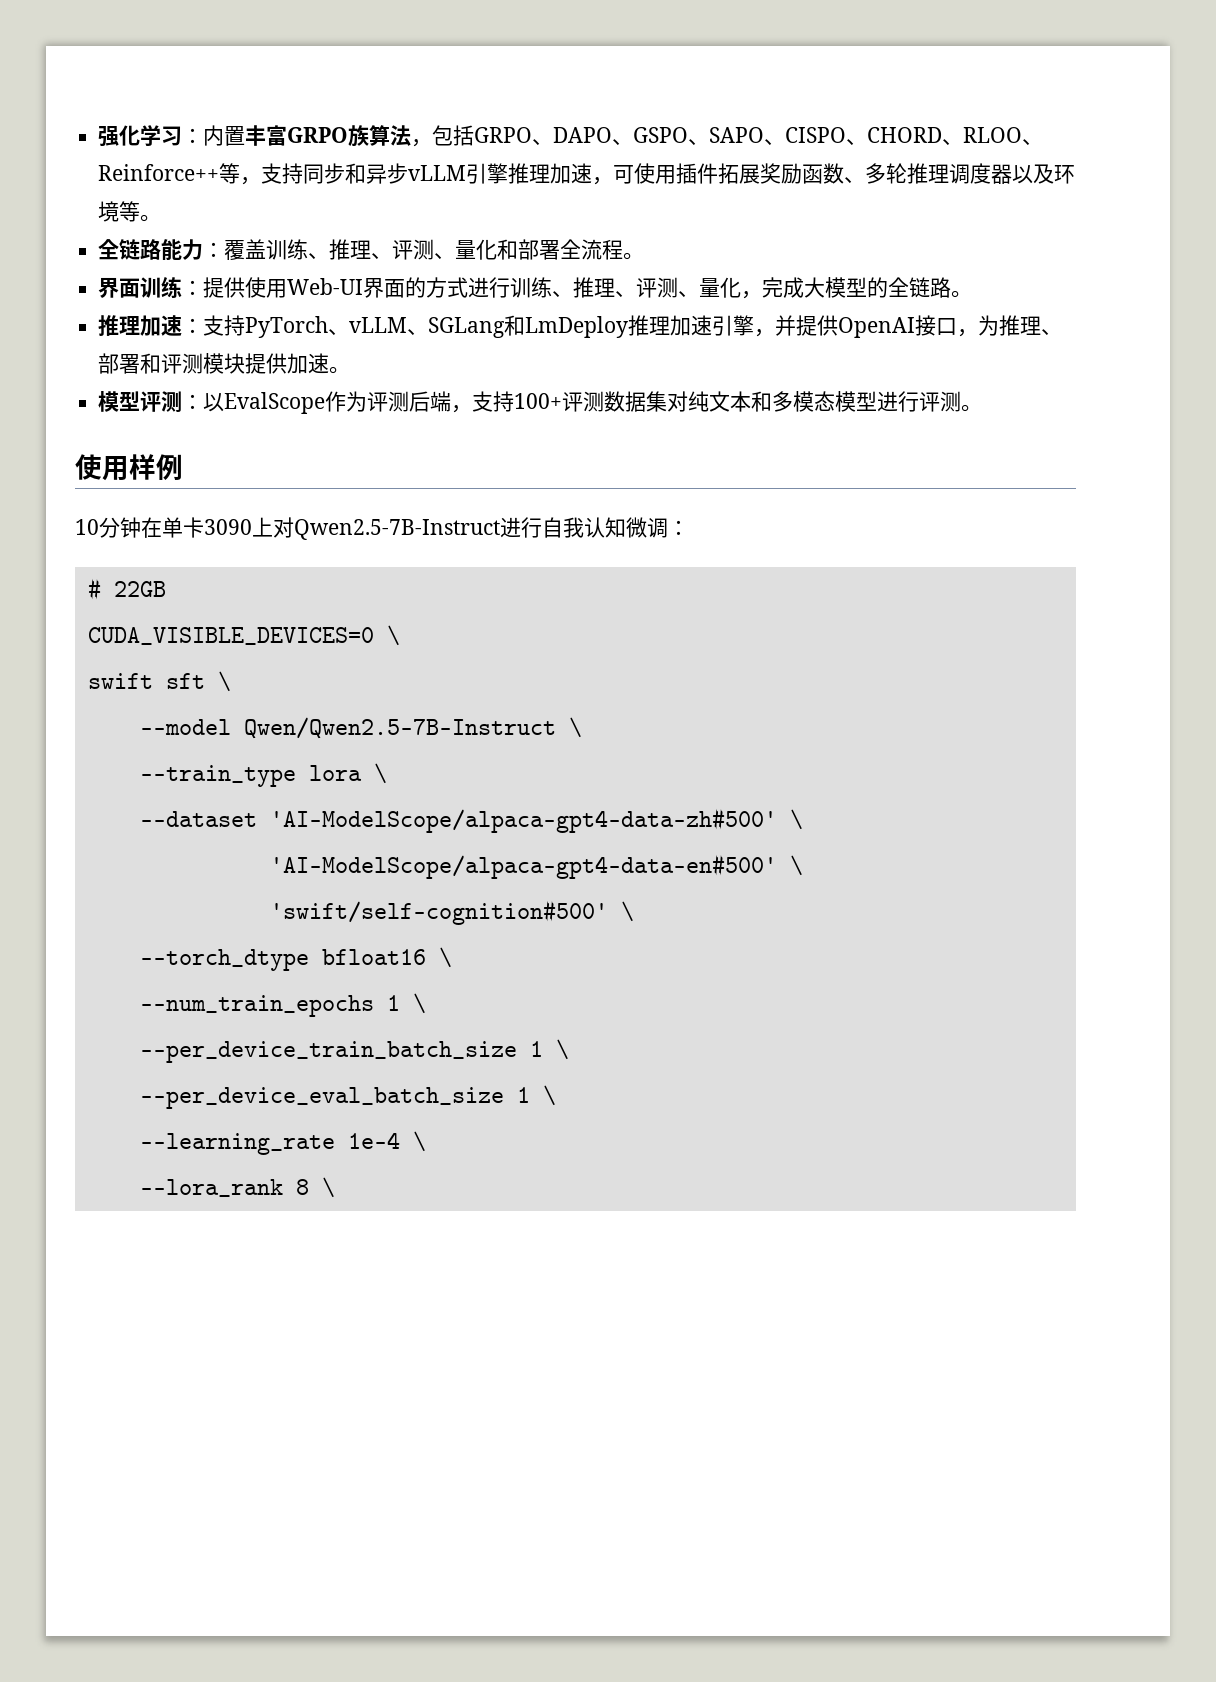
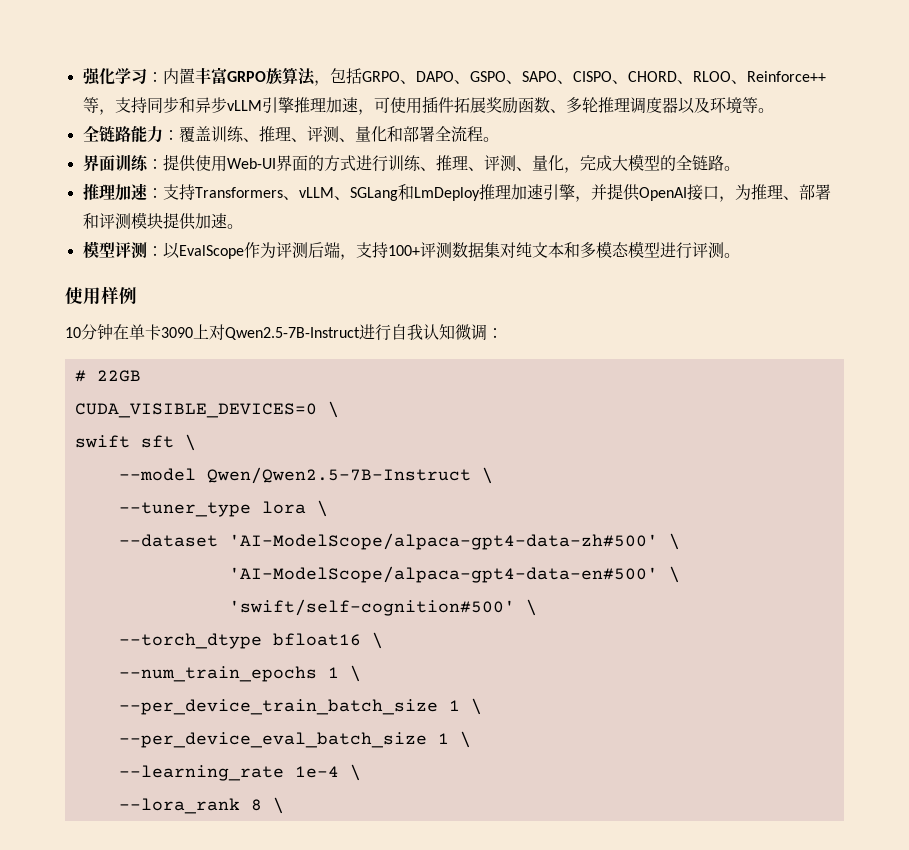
- 推理加速：支持PyTorch、vLLM、SGLang和LmDeploy推理加速引擎，并提供OpenAI接口，为推理、部署和评测模块提供加速。
+ 推理加速：支持Transformers、vLLM、SGLang和LmDeploy推理加速引擎，并提供OpenAI接口，为推理、部署和评测模块提供加速。
- --train_type lora \
+ --tuner_type lora \

